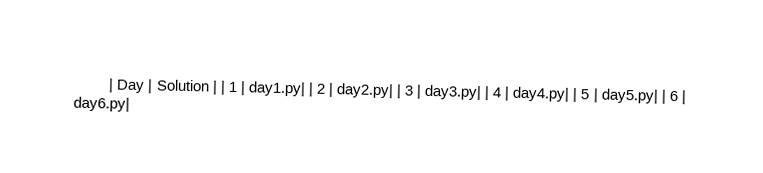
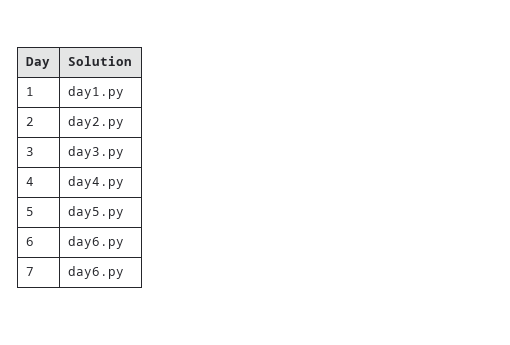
- | Day | Solution | | 1 | day1.py| | 2 | day2.py| | 3 | day3.py| | 4 | day4.py| | 5 | day5.py| | 6 | day6.py|
+ Day | Solution
+ 1 | day1.py
+ 2 | day2.py
+ 3 | day3.py
+ 4 | day4.py
+ 5 | day5.py
+ 6 | day6.py
+ 7 | day6.py

